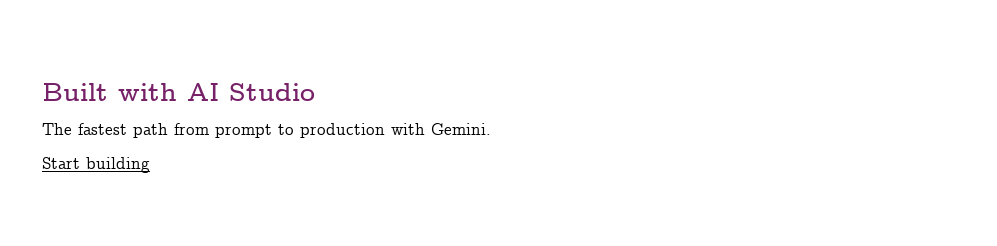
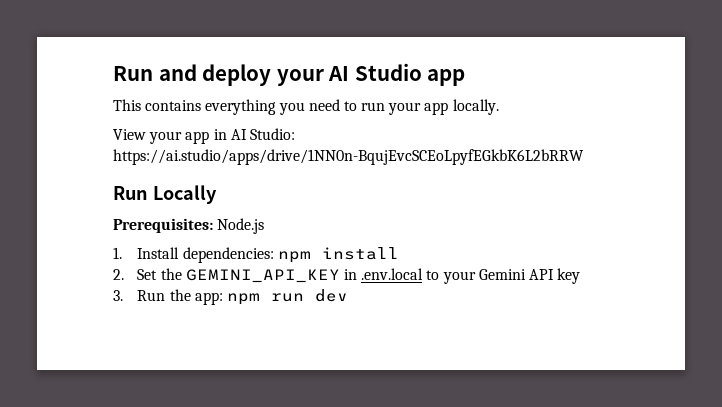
- Built with AI Studio
- The fastest path from prompt to production with Gemini.
- Start building
+ Run and deploy your AI Studio app
+ This contains everything you need to run your app locally.
+ View your app in AI Studio: https://ai.studio/apps/drive/1NN0n-BqujEvcSCEoLpyfEGkbK6L2bRRW
+ Run Locally
+ Prerequisites: Node.js
+ 1. Install dependencies: npm install
+ 2. Set the GEMINI_API_KEY in .env.local to your Gemini API key
+ 3. Run the app: npm run dev

